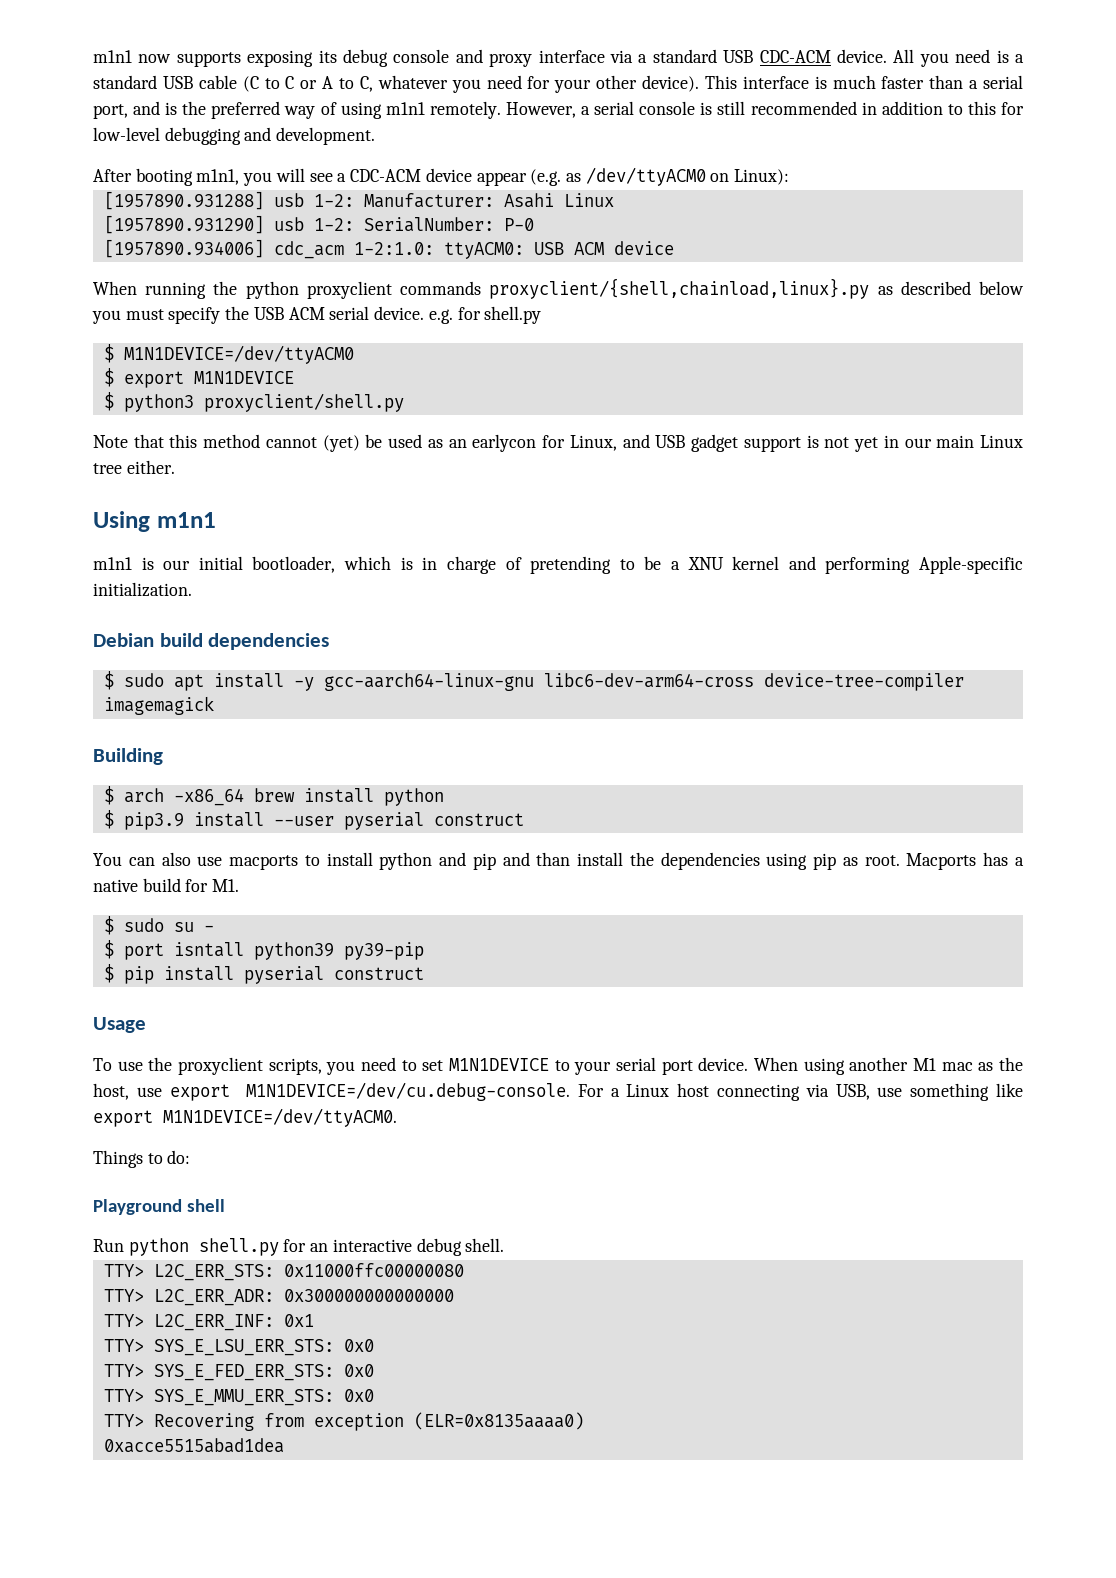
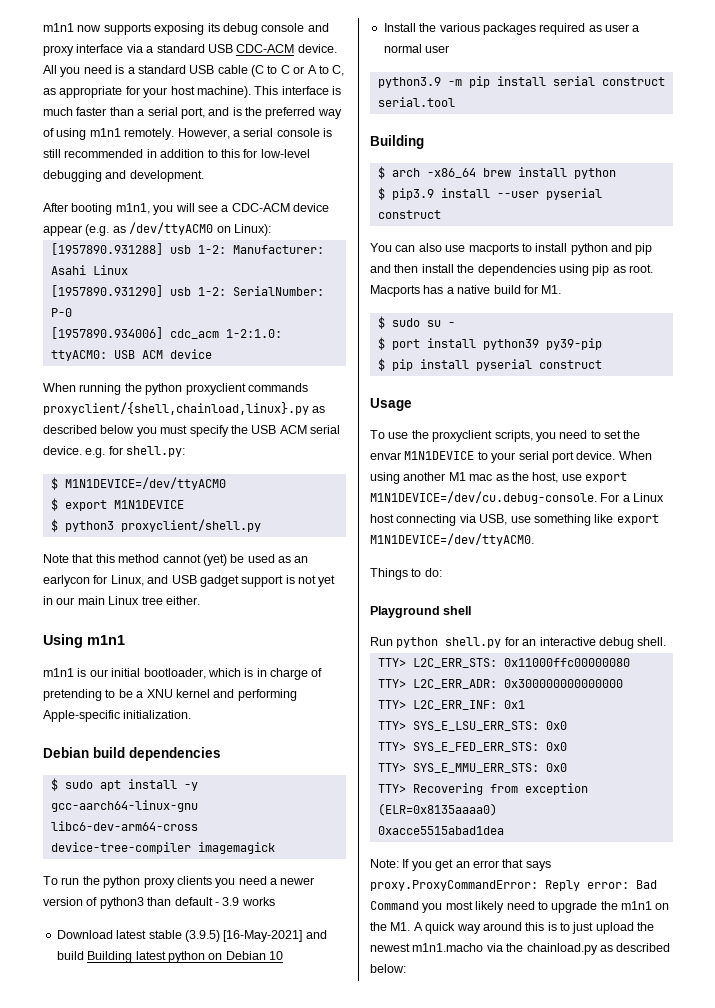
- All you need is a standard USB cable (C to C or A to C, whatever you need for your other device).
+ All you need is a standard USB cable (C to C or A to C, as appropriate for your host machine).
- When running the python proxyclient commands proxyclient/{shell,chainload,linux}.py as described below you must specify the USB ACM serial device. e.g. for shell.py
+ When running the python proxyclient commands proxyclient/{shell,chainload,linux}.py as described below you must specify the USB ACM serial device. e.g. for shell.py:
+ To run the python proxy clients you need a newer version of python3 than default - 3.9 works
+ Download latest stable (3.9.5) [16-May-2021] and build Building latest python on Debian 10
+ Install the various packages required as user a normal user
+ python3.9 -m pip install serial construct serial.tool
- You can also use macports to install python and pip and than install the dependencies using pip as root.
+ You can also use macports to install python and pip and then install the dependencies using pip as root.
- $ port isntall python39 py39-pip
+ $ port install python39 py39-pip
- To use the proxyclient scripts, you need to set M1N1DEVICE to your serial port device.
+ To use the proxyclient scripts, you need to set the envar M1N1DEVICE to your serial port device.
+ Note: If you get an error that says proxy.ProxyCommandError: Reply error: Bad Command you most likely need to upgrade the m1n1 on the M1. A quick way around this is to just upload the newest m1n1.macho via the chainload.py as described below:

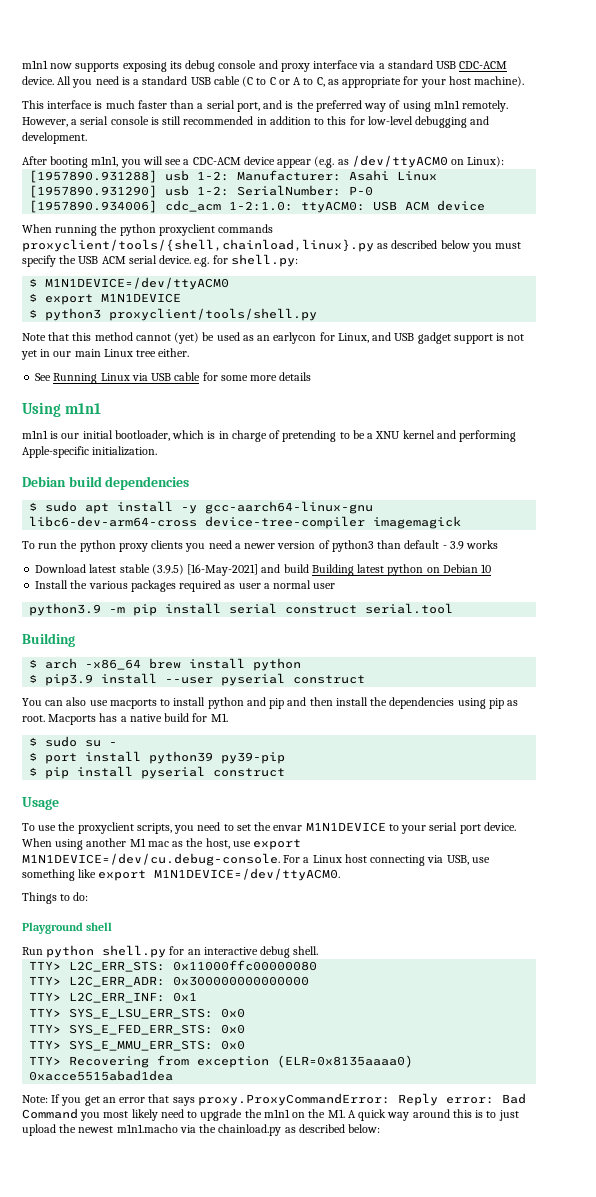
- All you need is a standard USB cable (C to C or A to C, as appropriate for your host machine). This interface is much faster than a serial port, and is the preferred way of using m1n1 remotely.
+ All you need is a standard USB cable (C to C or A to C, as appropriate for your host machine).
+ This interface is much faster than a serial port, and is the preferred way of using m1n1 remotely.
- When running the python proxyclient commands proxyclient/{shell,chainload,linux}.py as described below you must specify the USB ACM serial device. e.g. for shell.py:
+ When running the python proxyclient commands proxyclient/tools/{shell,chainload,linux}.py as described below you must specify the USB ACM serial device. e.g. for shell.py:
- $ python3 proxyclient/shell.py
+ $ python3 proxyclient/tools/shell.py
+ See Running Linux via USB cable for some more details

